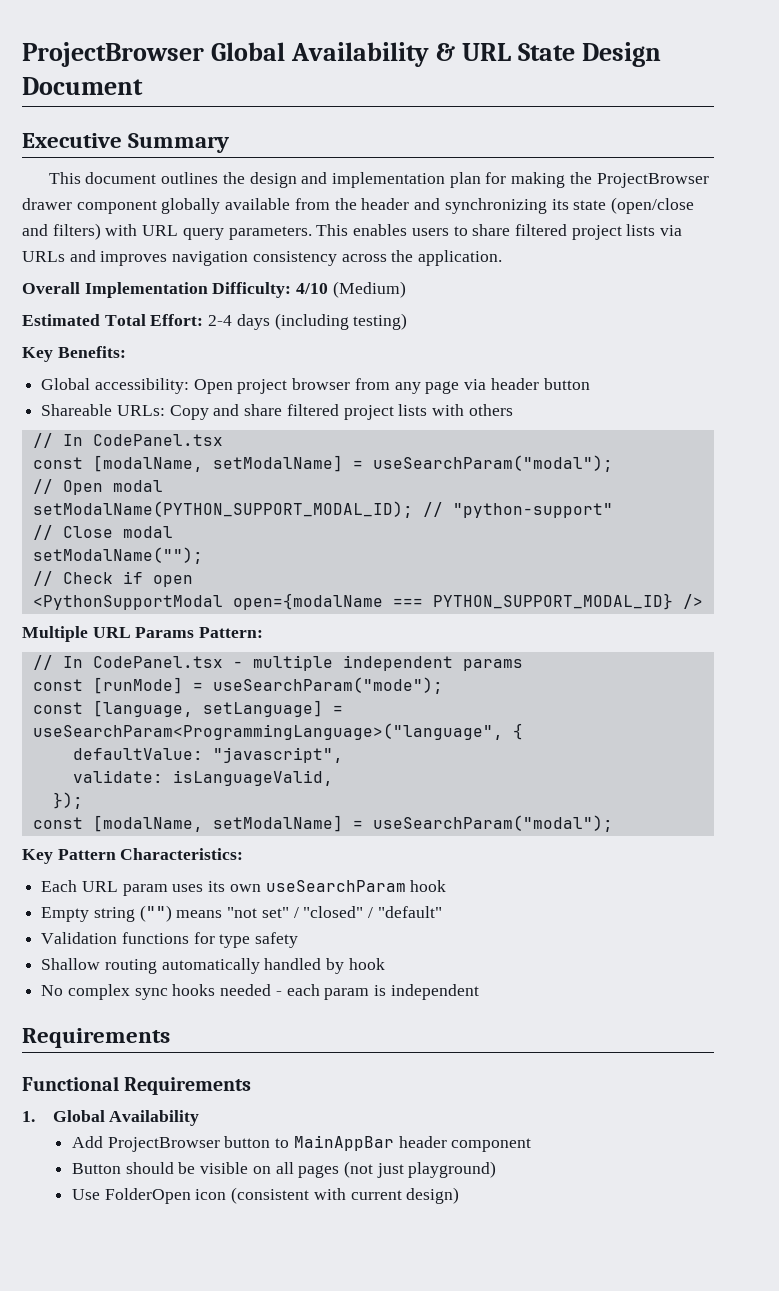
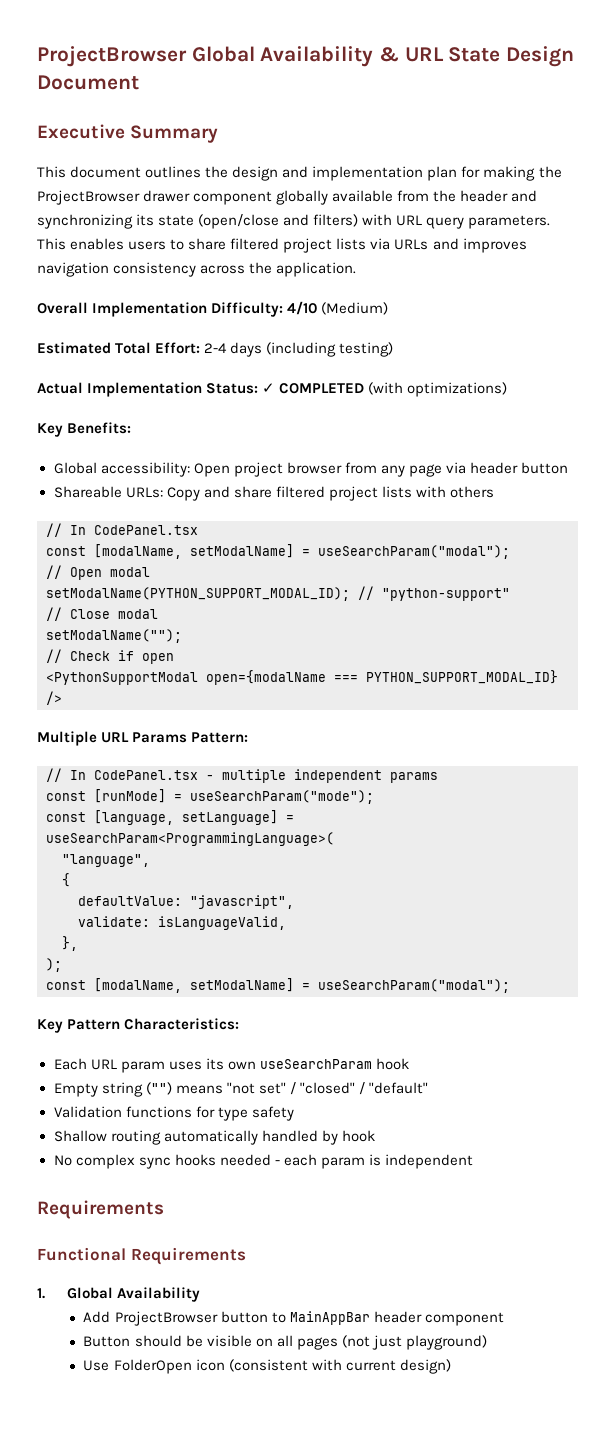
+ Actual Implementation Status: ✓ COMPLETED (with optimizations)
- const [language, setLanguage] = useSearchParam<ProgrammingLanguage>("language", {
+ const [language, setLanguage] = useSearchParam<ProgrammingLanguage>(
+ "language",
+ {
- });
+ },
+ );

